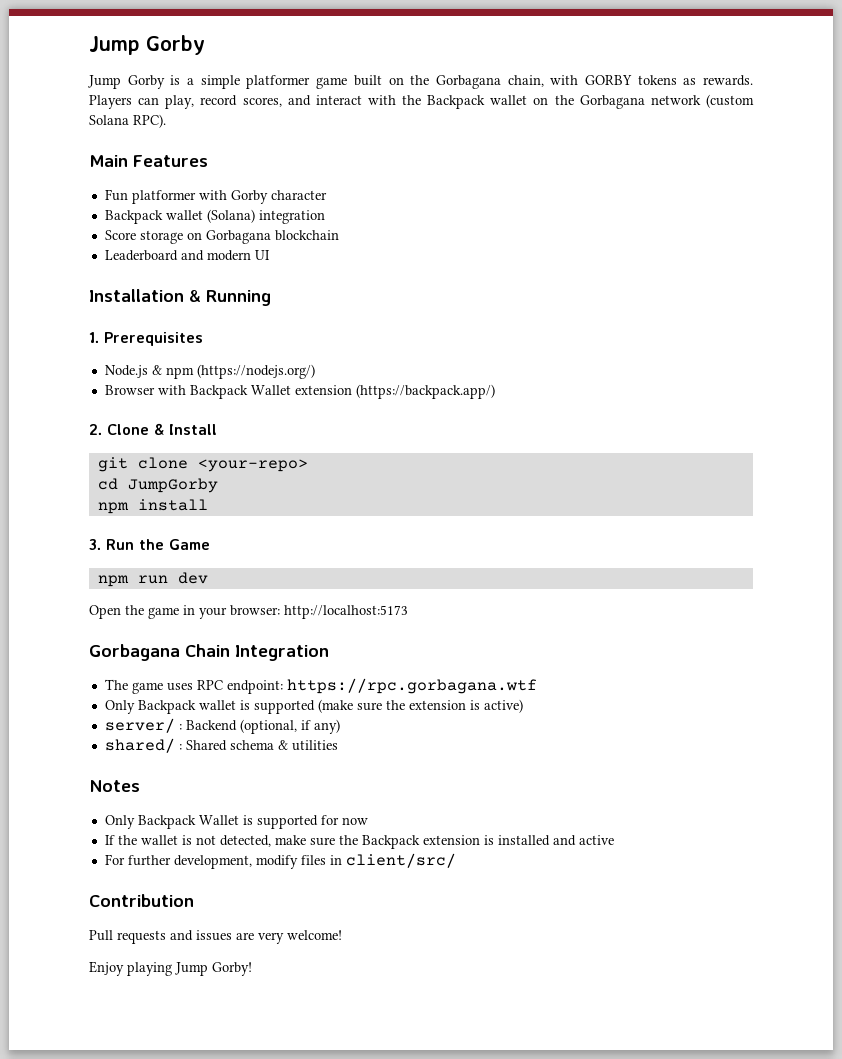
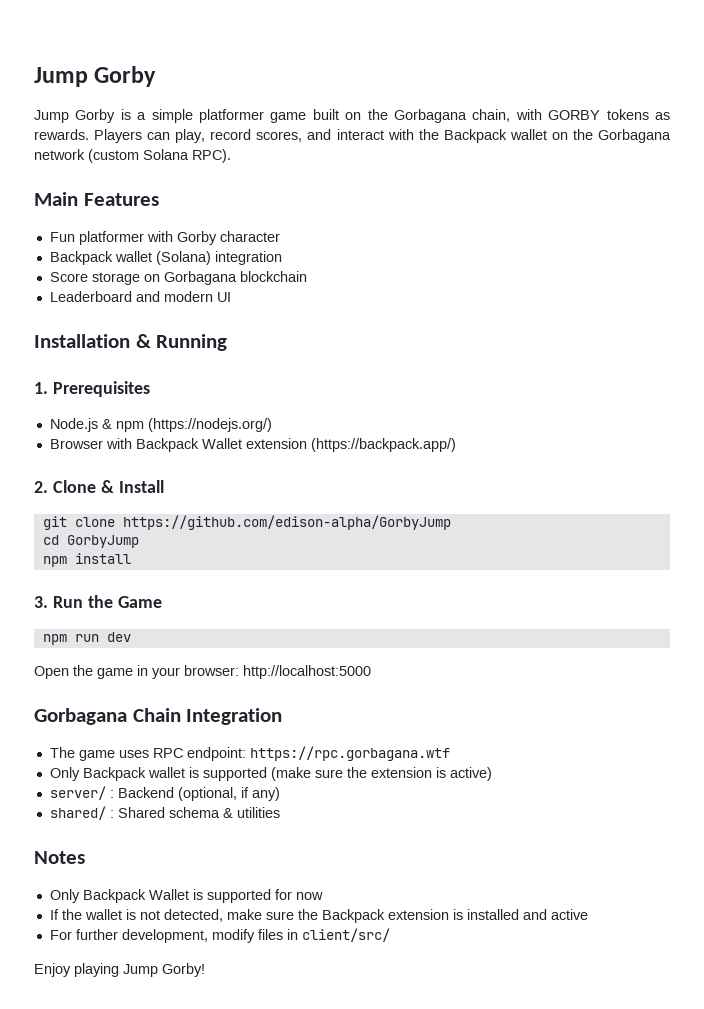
- git clone <your-repo>
+ git clone https://github.com/edison-alpha/GorbyJump
- cd JumpGorby
+ cd GorbyJump
- Open the game in your browser: http://localhost:5173
+ Open the game in your browser: http://localhost:5000
- Contribution
- Pull requests and issues are very welcome!

